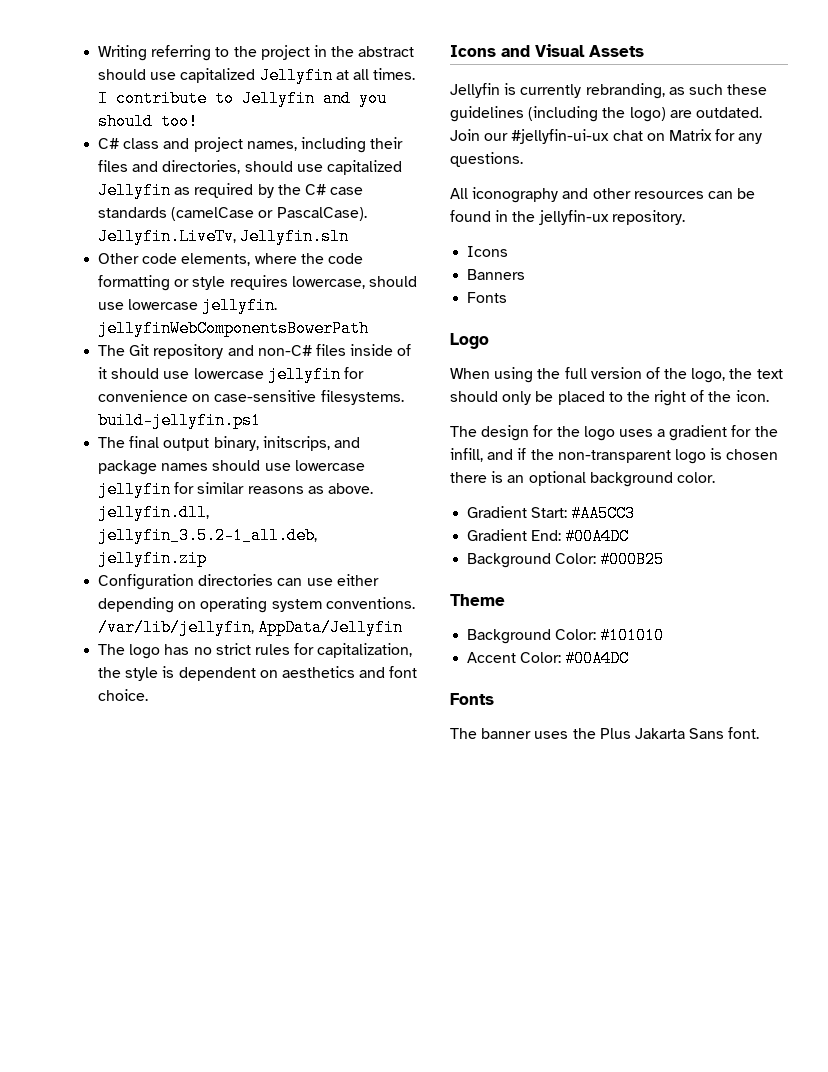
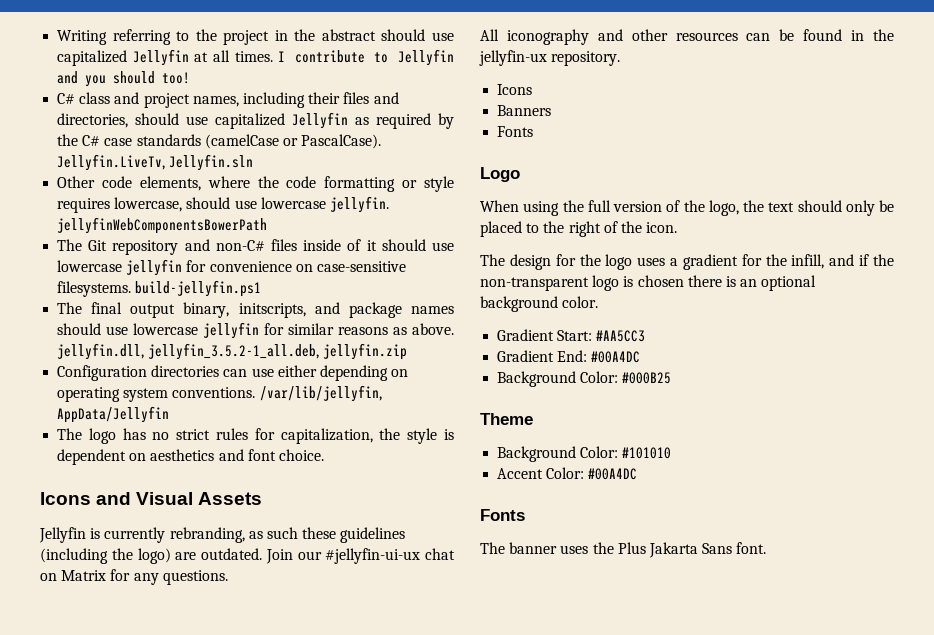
- The final output binary, initscrips, and package names should use lowercase jellyfin for similar reasons as above. jellyfin.dll, jellyfin_3.5.2-1_all.deb, jellyfin.zip
+ The final output binary, initscripts, and package names should use lowercase jellyfin for similar reasons as above. jellyfin.dll, jellyfin_3.5.2-1_all.deb, jellyfin.zip

